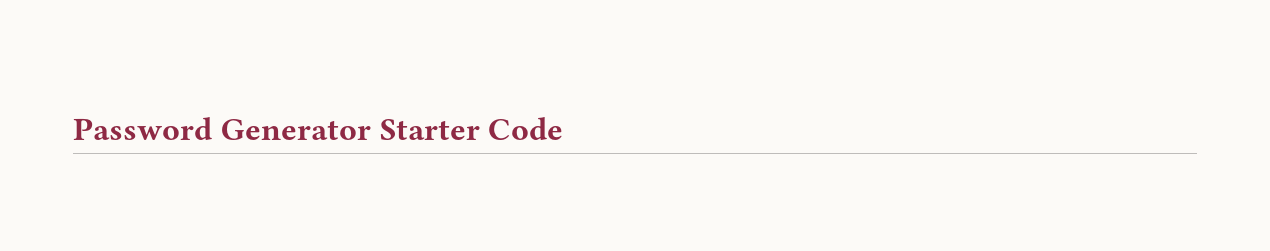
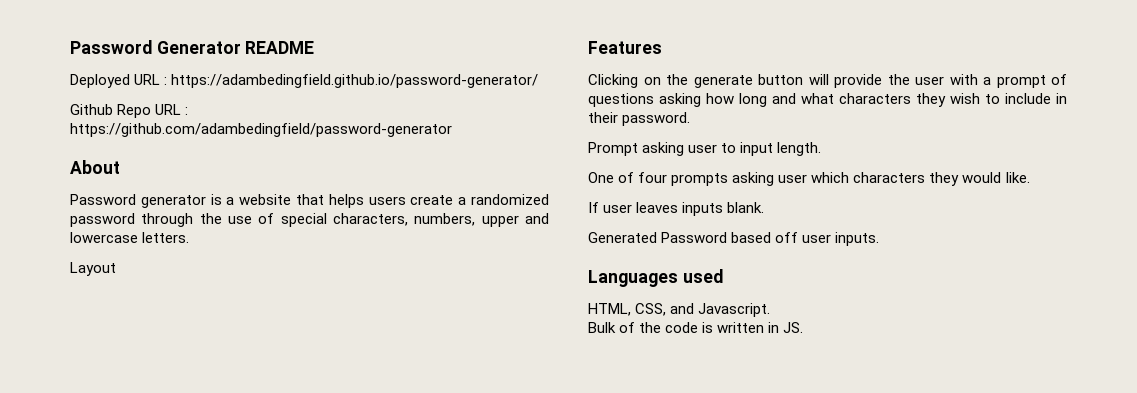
- Password Generator Starter Code
+ Password Generator README
+ Deployed URL : https://adambedingfield.github.io/password-generator/
+ Github Repo URL : https://github.com/adambedingfield/password-generator
+ About
+ Password generator is a website that helps users create a randomized password through the use of special characters, numbers, upper and lowercase letters.
+ Layout
+ Features
+ Clicking on the generate button will provide the user with a prompt of questions asking how long and what characters they wish to include in their password.
+ Prompt asking user to input length.
+ One of four prompts asking user which characters they would like.
+ If user leaves inputs blank.
+ Generated Password based off user inputs.
+ Languages used
+ HTML, CSS, and Javascript.
+ Bulk of the code is written in JS.

